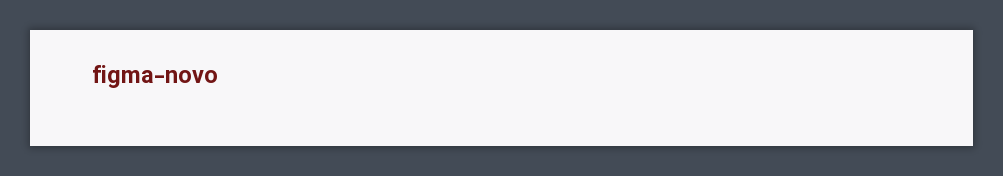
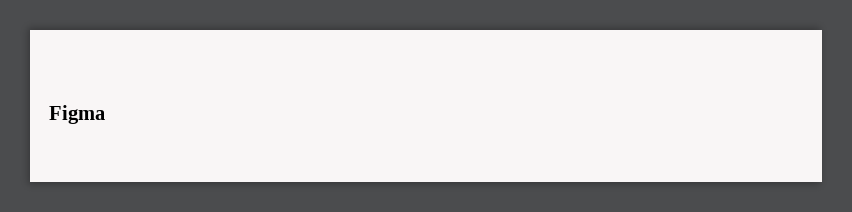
- figma-novo
+ Figma

